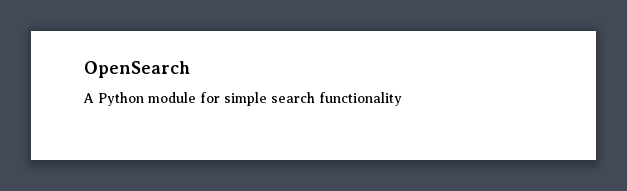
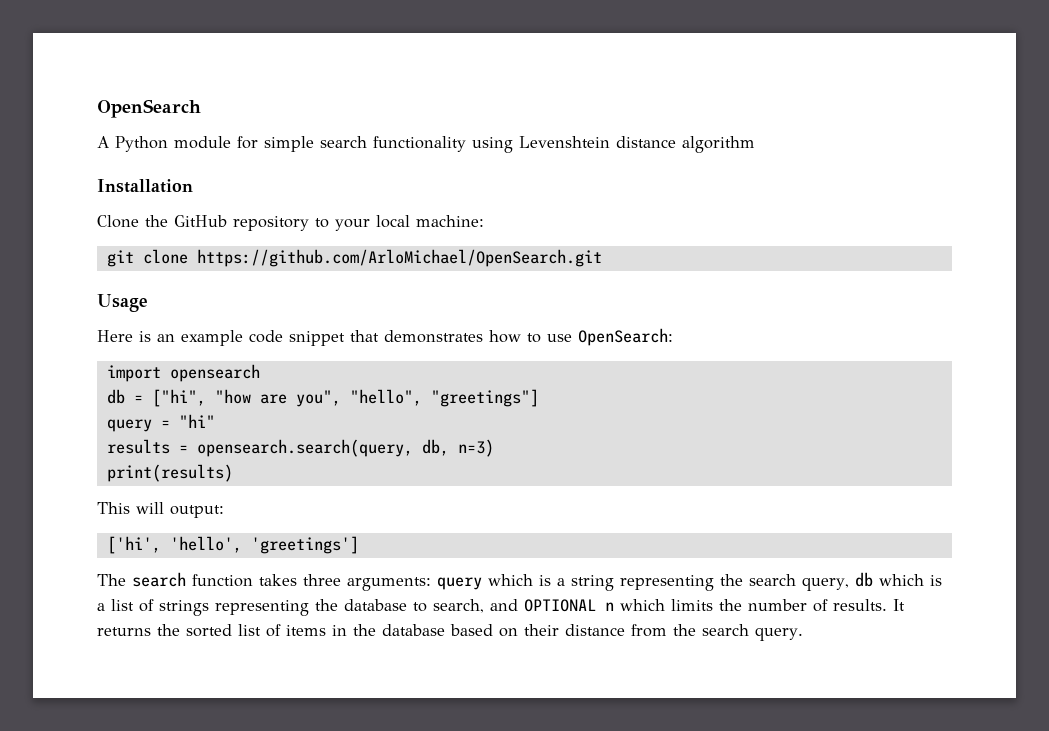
- A Python module for simple search functionality
+ A Python module for simple search functionality using Levenshtein distance algorithm
+ Installation
+ Clone the GitHub repository to your local machine:
+ git clone https://github.com/ArloMichael/OpenSearch.git
+ Usage
+ Here is an example code snippet that demonstrates how to use OpenSearch:
+ import opensearch
+ db = ["hi", "how are you", "hello", "greetings"]
+ query = "hi"
+ results = opensearch.search(query, db, n=3)
+ print(results)
+ This will output:
+ ['hi', 'hello', 'greetings']
+ The search function takes three arguments: query which is a string representing the search query, db which is a list of strings representing the database to search, and OPTIONAL n which limits the number of results. It returns the sorted list of items in the database based on their distance from the search query.

